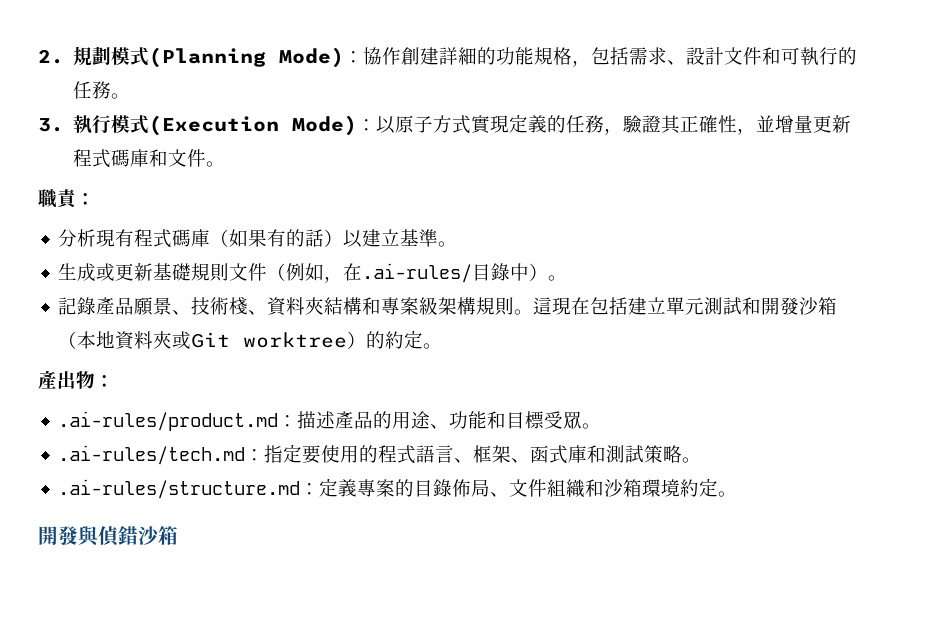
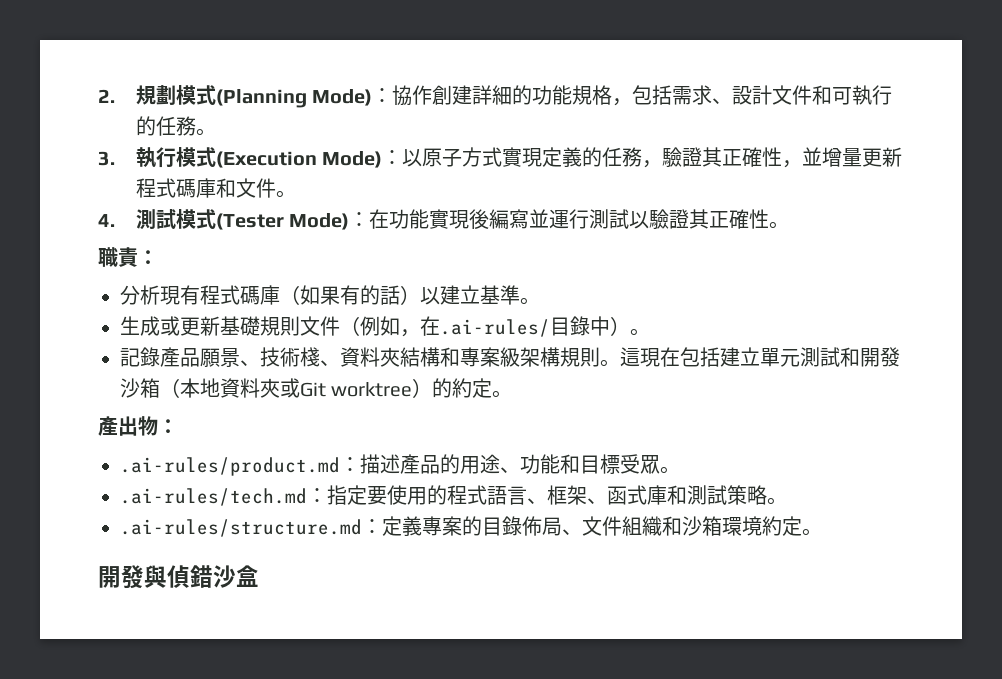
+ 4.測試模式(Tester Mode)：在功能實現後編寫並運行測試以驗證其正確性。
- 開發與偵錯沙箱
+ 開發與偵錯沙盒

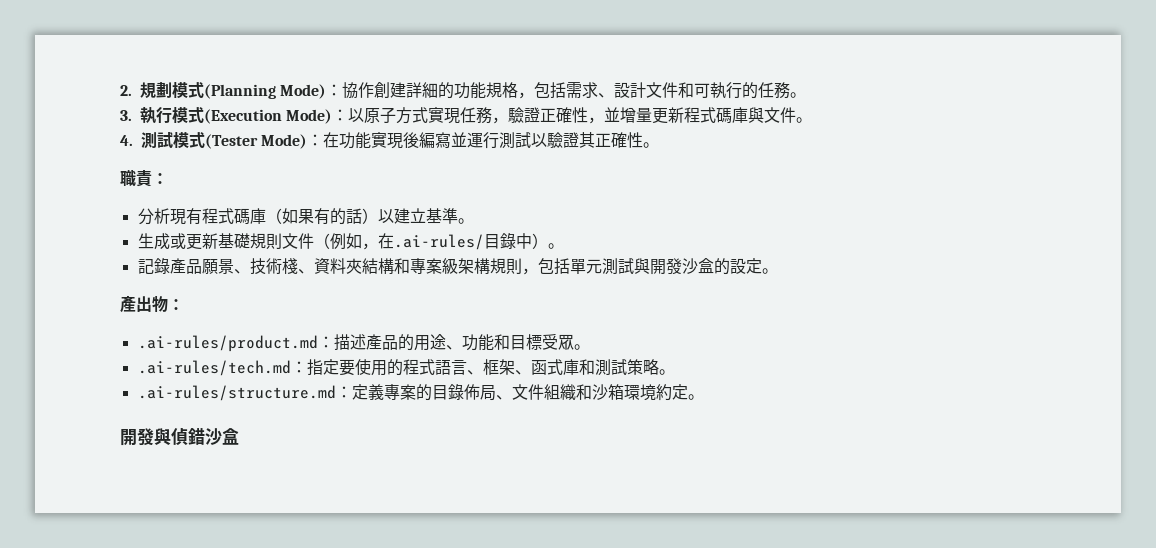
- 3.執行模式(Execution Mode)：以原子方式實現定義的任務，驗證其正確性，並增量更新程式碼庫和文件。
+ 3.執行模式(Execution Mode)：以原子方式實現任務，驗證正確性，並增量更新程式碼庫與文件。
- 記錄產品願景、技術棧、資料夾結構和專案級架構規則。這現在包括建立單元測試和開發沙箱（本地資料夾或Git worktree）的約定。
+ 記錄產品願景、技術棧、資料夾結構和專案級架構規則，包括單元測試與開發沙盒的設定。

